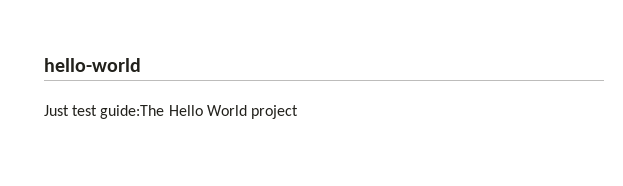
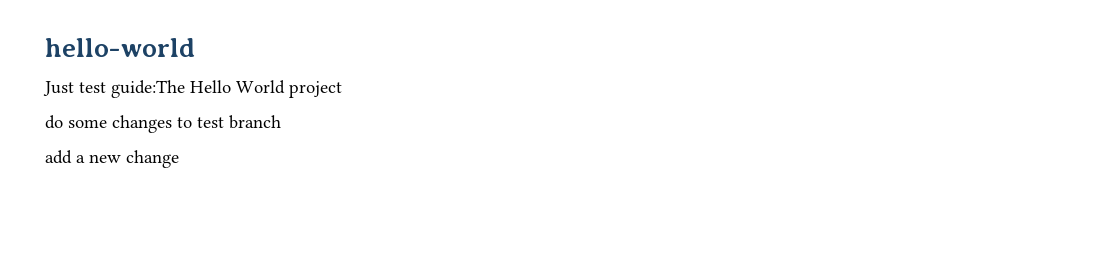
+ do some changes to test branch
+ add a new change

